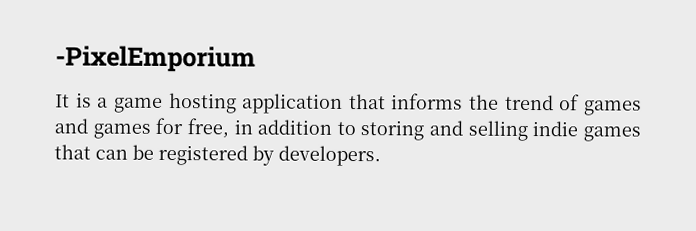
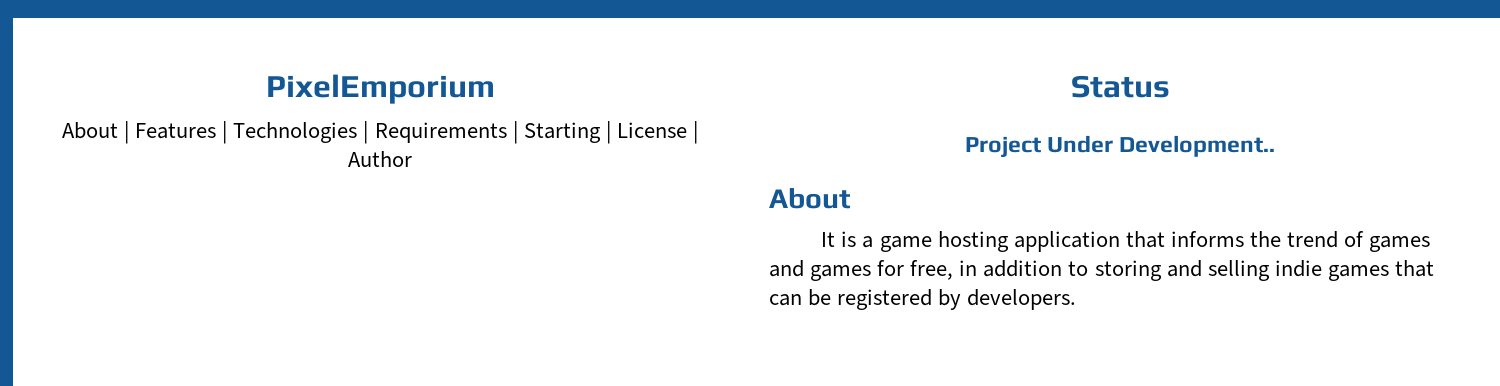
- -PixelEmporium
+ PixelEmporium
+ About | Features | Technologies | Requirements | Starting | License | Author
+ Status
+ Project Under Development..
+ About

